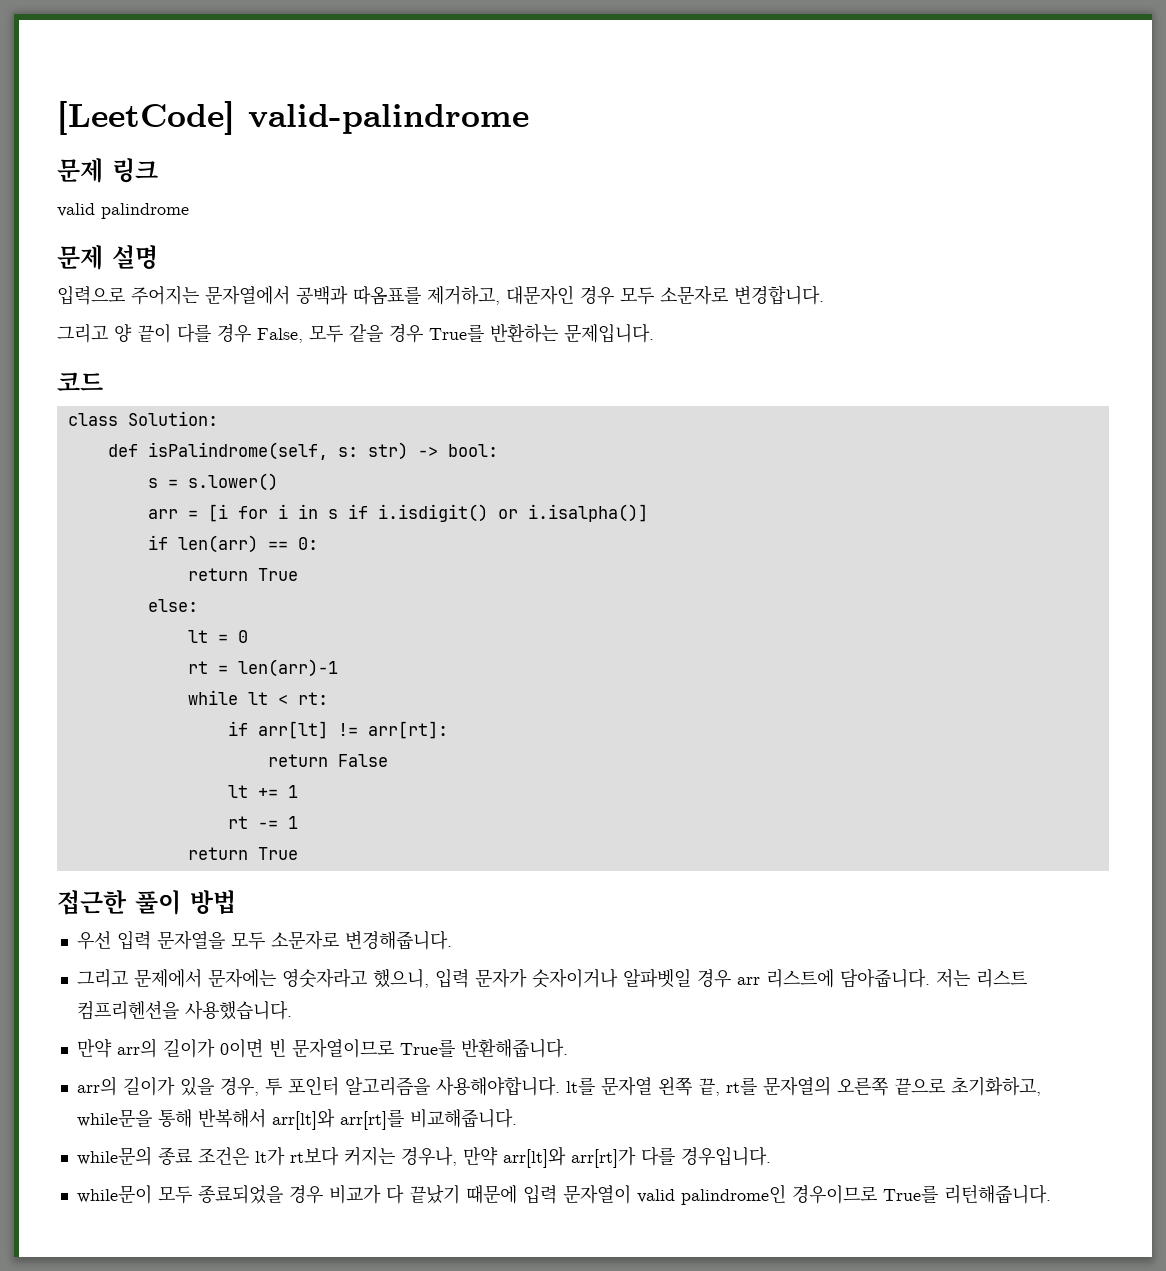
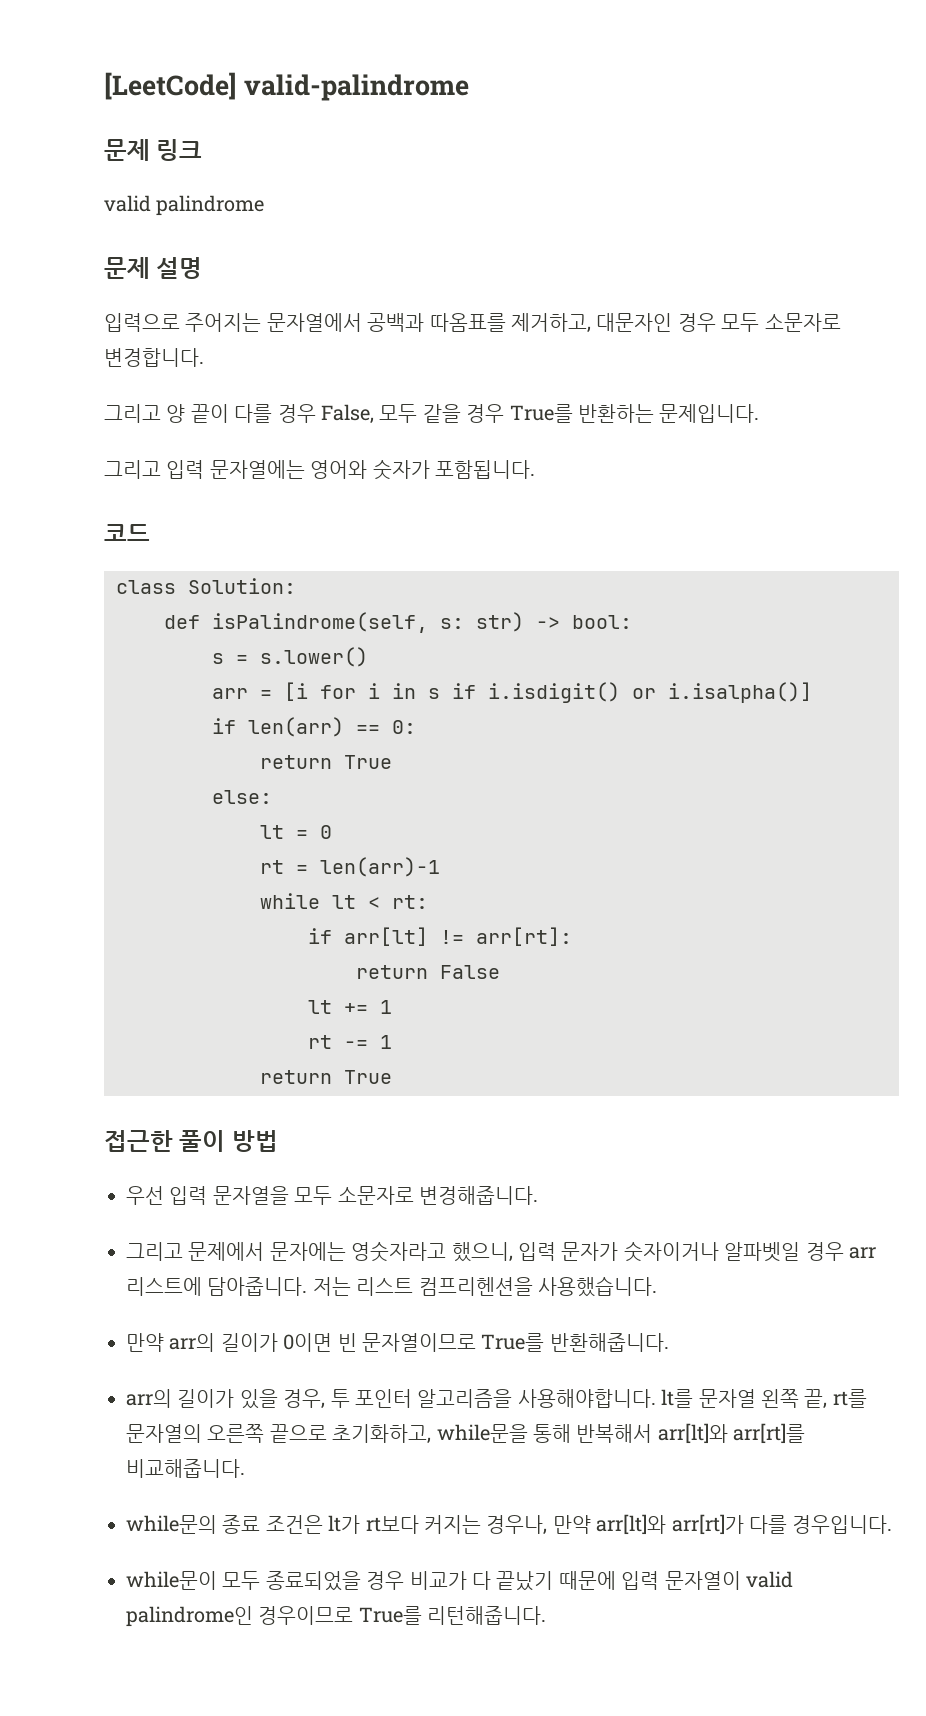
+ 그리고 입력 문자열에는 영어와 숫자가 포함됩니다.

